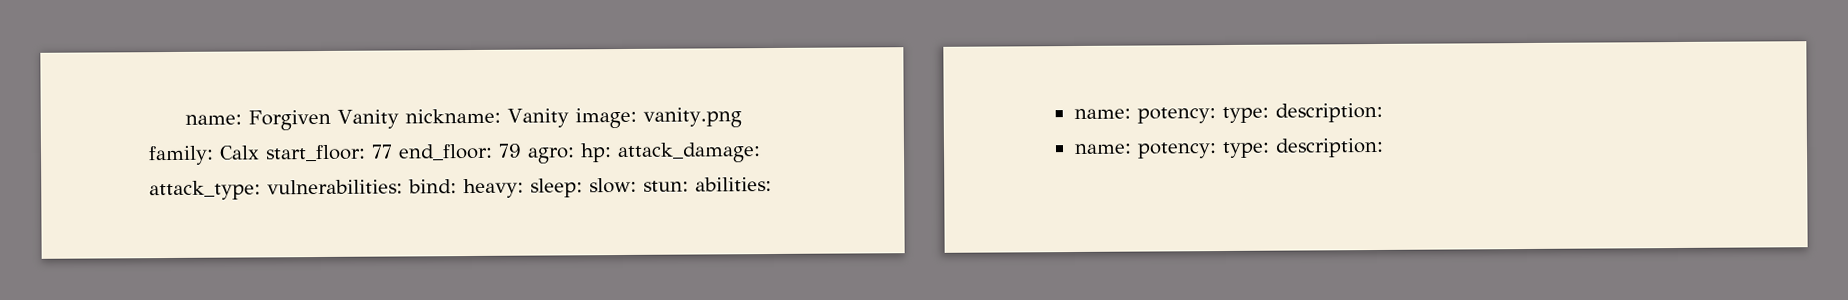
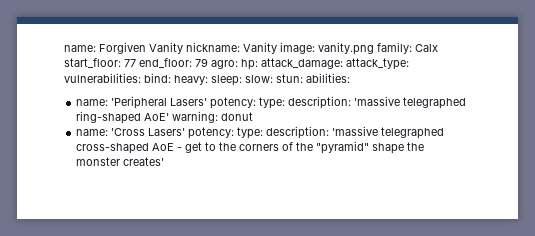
  name: Forgiven Vanity nickname: Vanity image: vanity.png family: Calx start_floor: 77 end_floor: 79 agro: hp: attack_damage: attack_type: vulnerabilities: bind: heavy: sleep: slow: stun: abilities:
- name: potency: type: description:
- name: potency: type: description:
+ name: 'Peripheral Lasers' potency: type: description: 'massive telegraphed ring-shaped AoE' warning: donut
+ name: 'Cross Lasers' potency: type: description: 'massive telegraphed cross-shaped AoE - get to the corners of the "pyramid" shape the monster creates'

